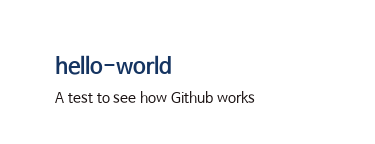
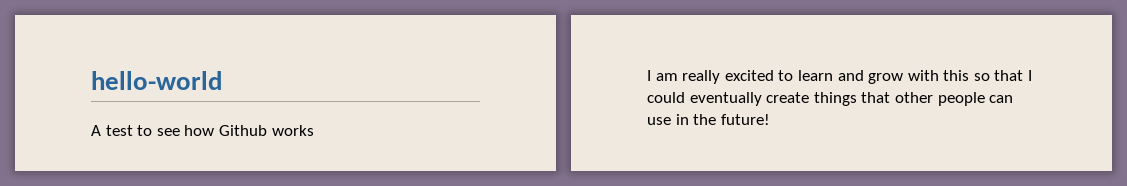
+ I am really excited to learn and grow with this so that I could eventually create things that other people can use in the future!

